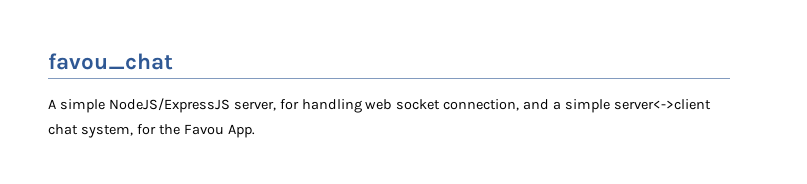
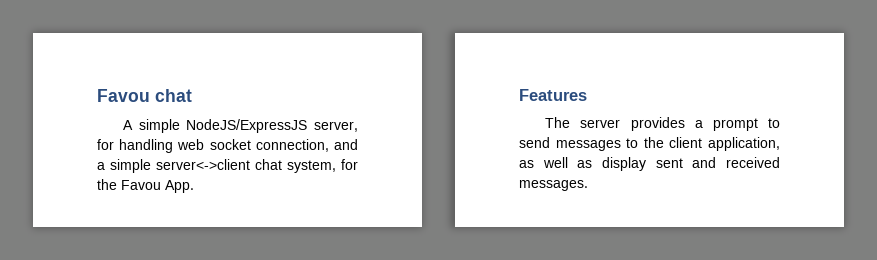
- favou_chat
+ Favou chat
+ Features
+ The server provides a prompt to send messages to the client application, as well as display sent and received messages.

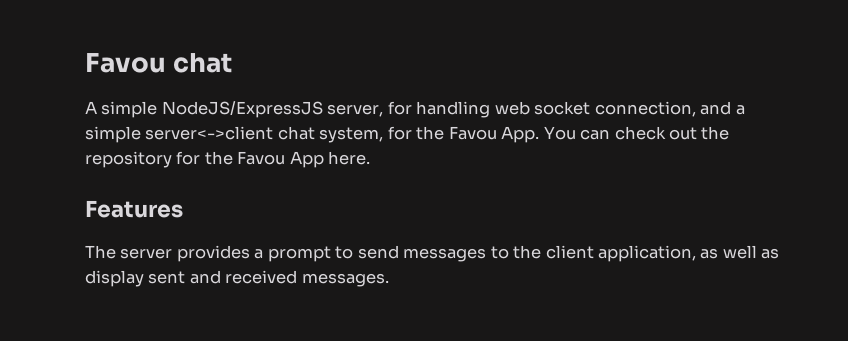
- A simple NodeJS/ExpressJS server, for handling web socket connection, and a simple server<->client chat system, for the Favou App.
+ A simple NodeJS/ExpressJS server, for handling web socket connection, and a simple server<->client chat system, for the Favou App. You can check out the repository for the Favou App here.

